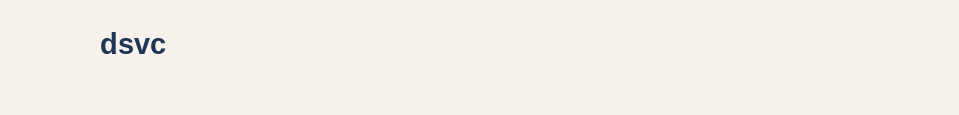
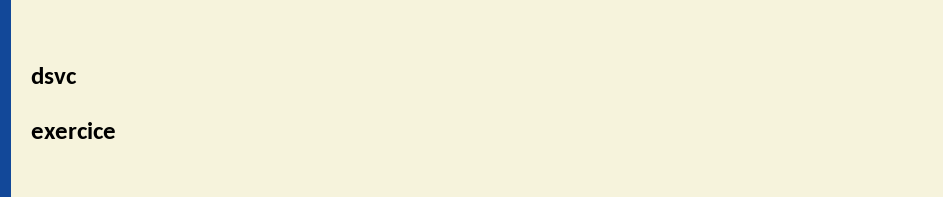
+ exercice

